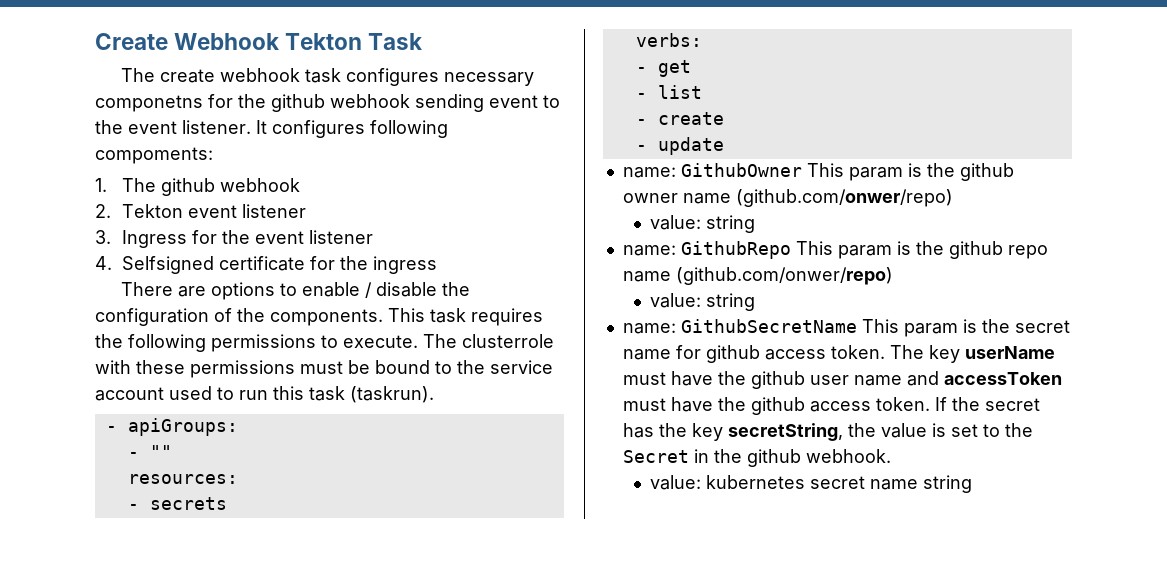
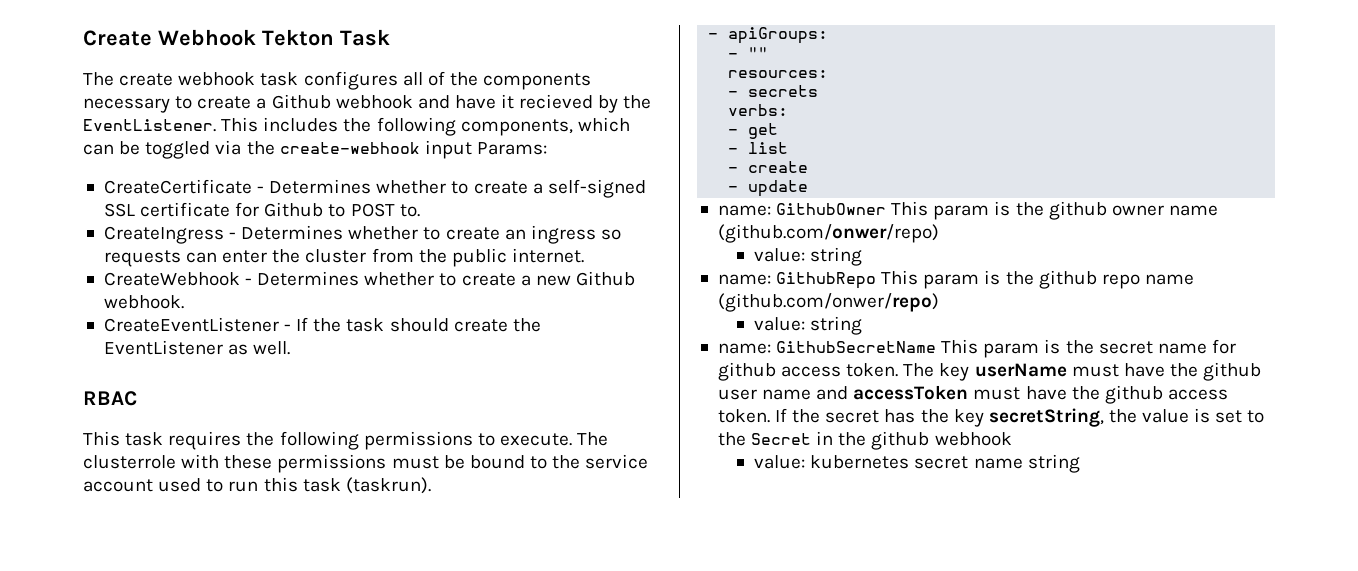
- The create webhook task configures necessary componetns for the github webhook sending event to the event listener. It configures following compoments:
- 1. The github webhook
- 2. Tekton event listener
- 3. Ingress for the event listener
- 4. Selfsigned certificate for the ingress
- There are options to enable / disable the configuration of the components. This task requires the following permissions to execute.
+ The create webhook task configures all of the components necessary to create a Github webhook and have it recieved by the EventListener. This includes the following components, which can be toggled via the create-webhook input Params:
+ CreateCertificate - Determines whether to create a self-signed SSL certificate for Github to POST to.
+ CreateIngress - Determines whether to create an ingress so requests can enter the cluster from the public internet.
+ CreateWebhook - Determines whether to create a new Github webhook.
+ CreateEventListener - If the task should create the EventListener as well.
+ RBAC
+ This task requires the following permissions to execute.
- If the secret has the key secretString, the value is set to the Secret in the github webhook.
+ If the secret has the key secretString, the value is set to the Secret in the github webhook

